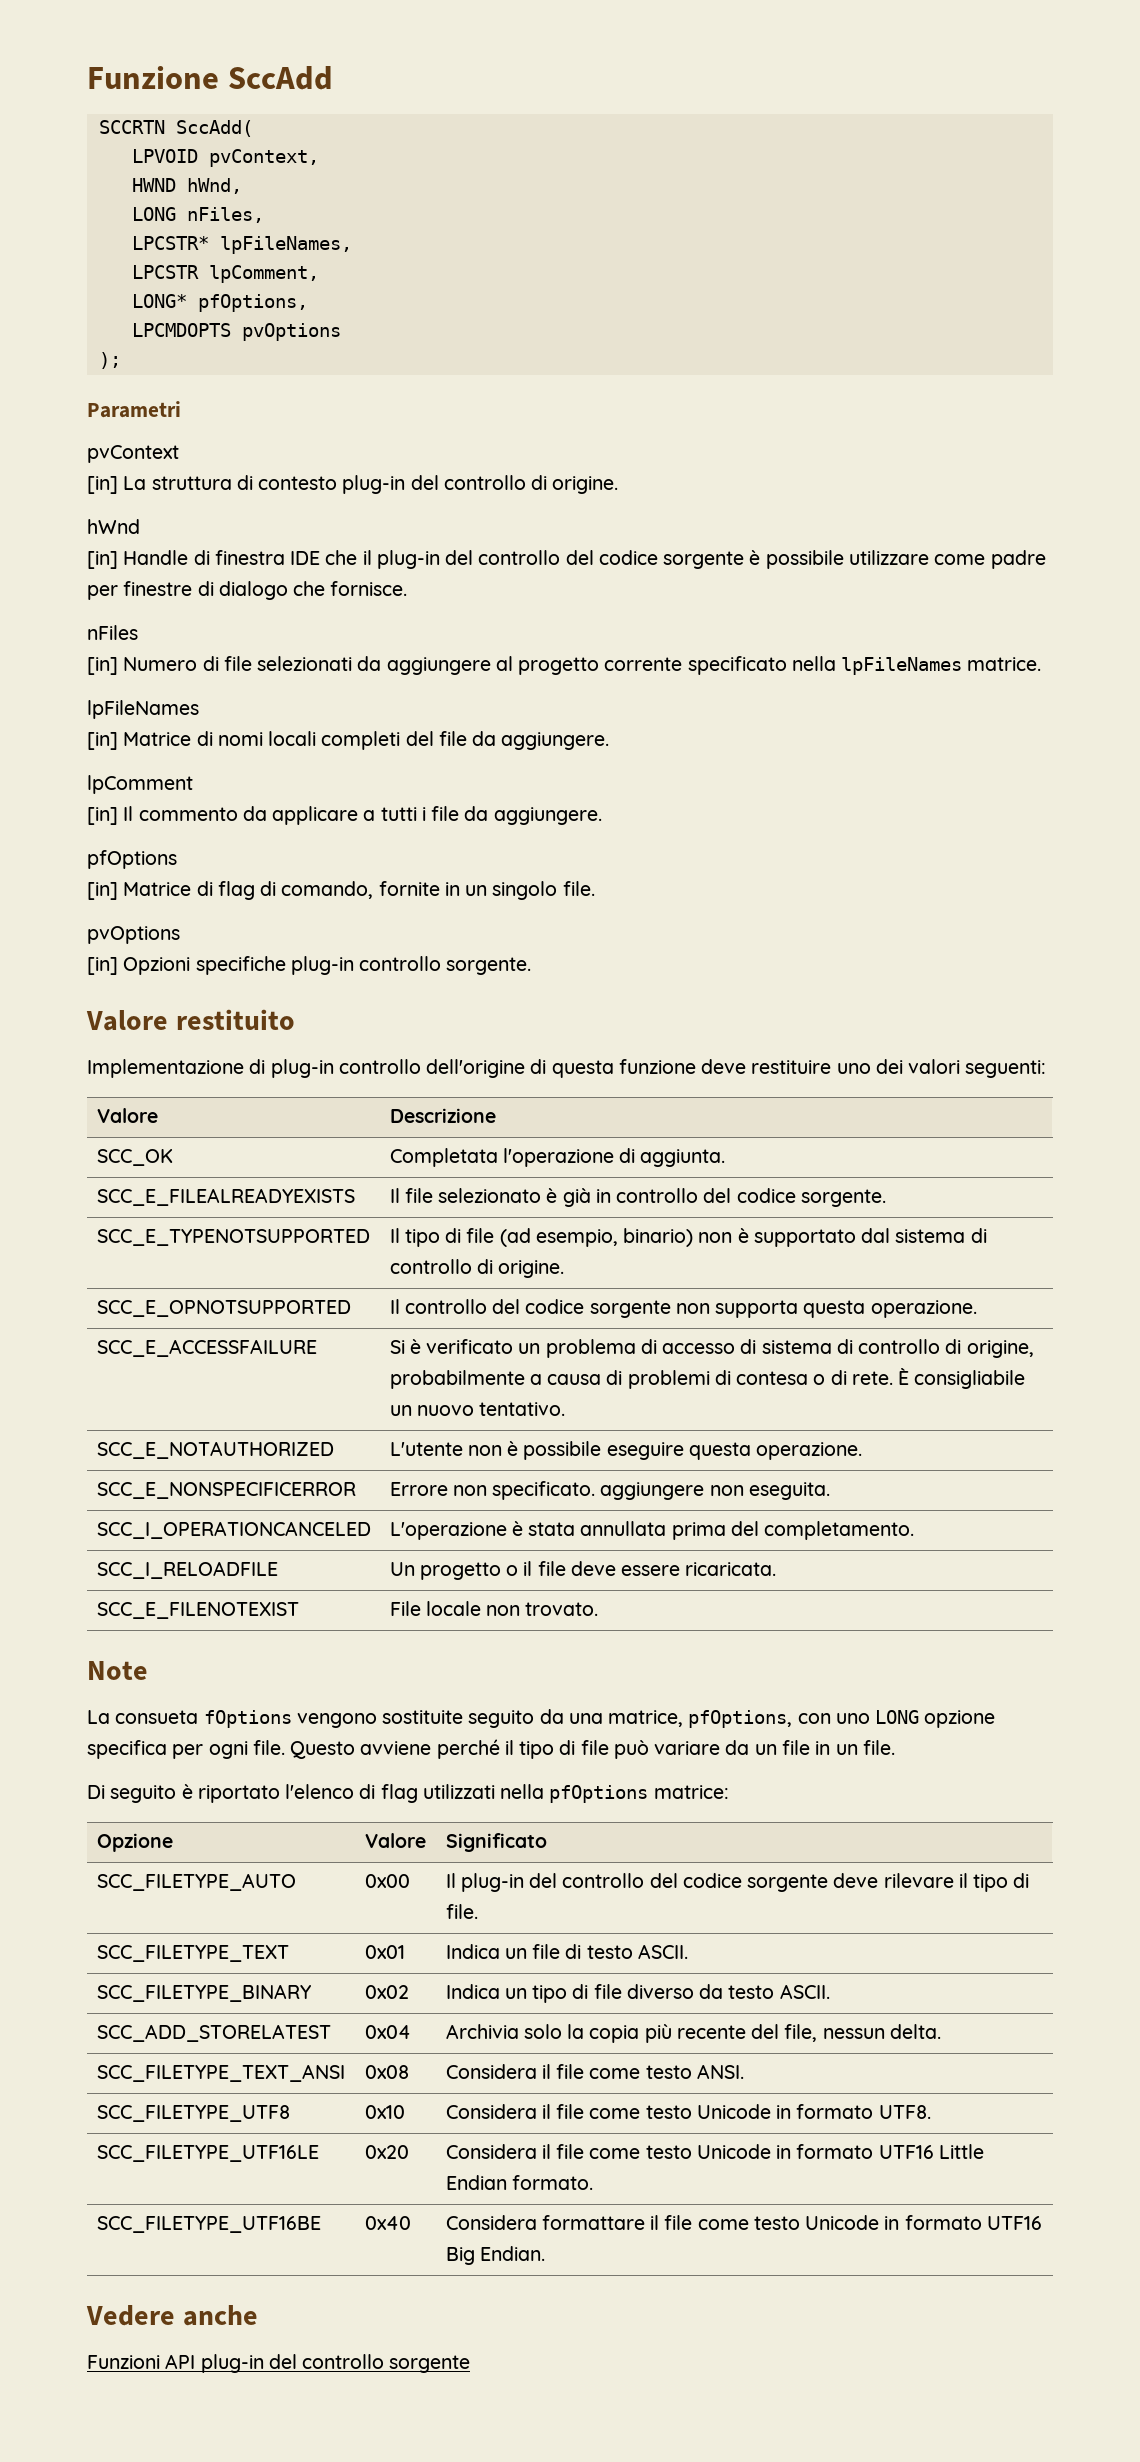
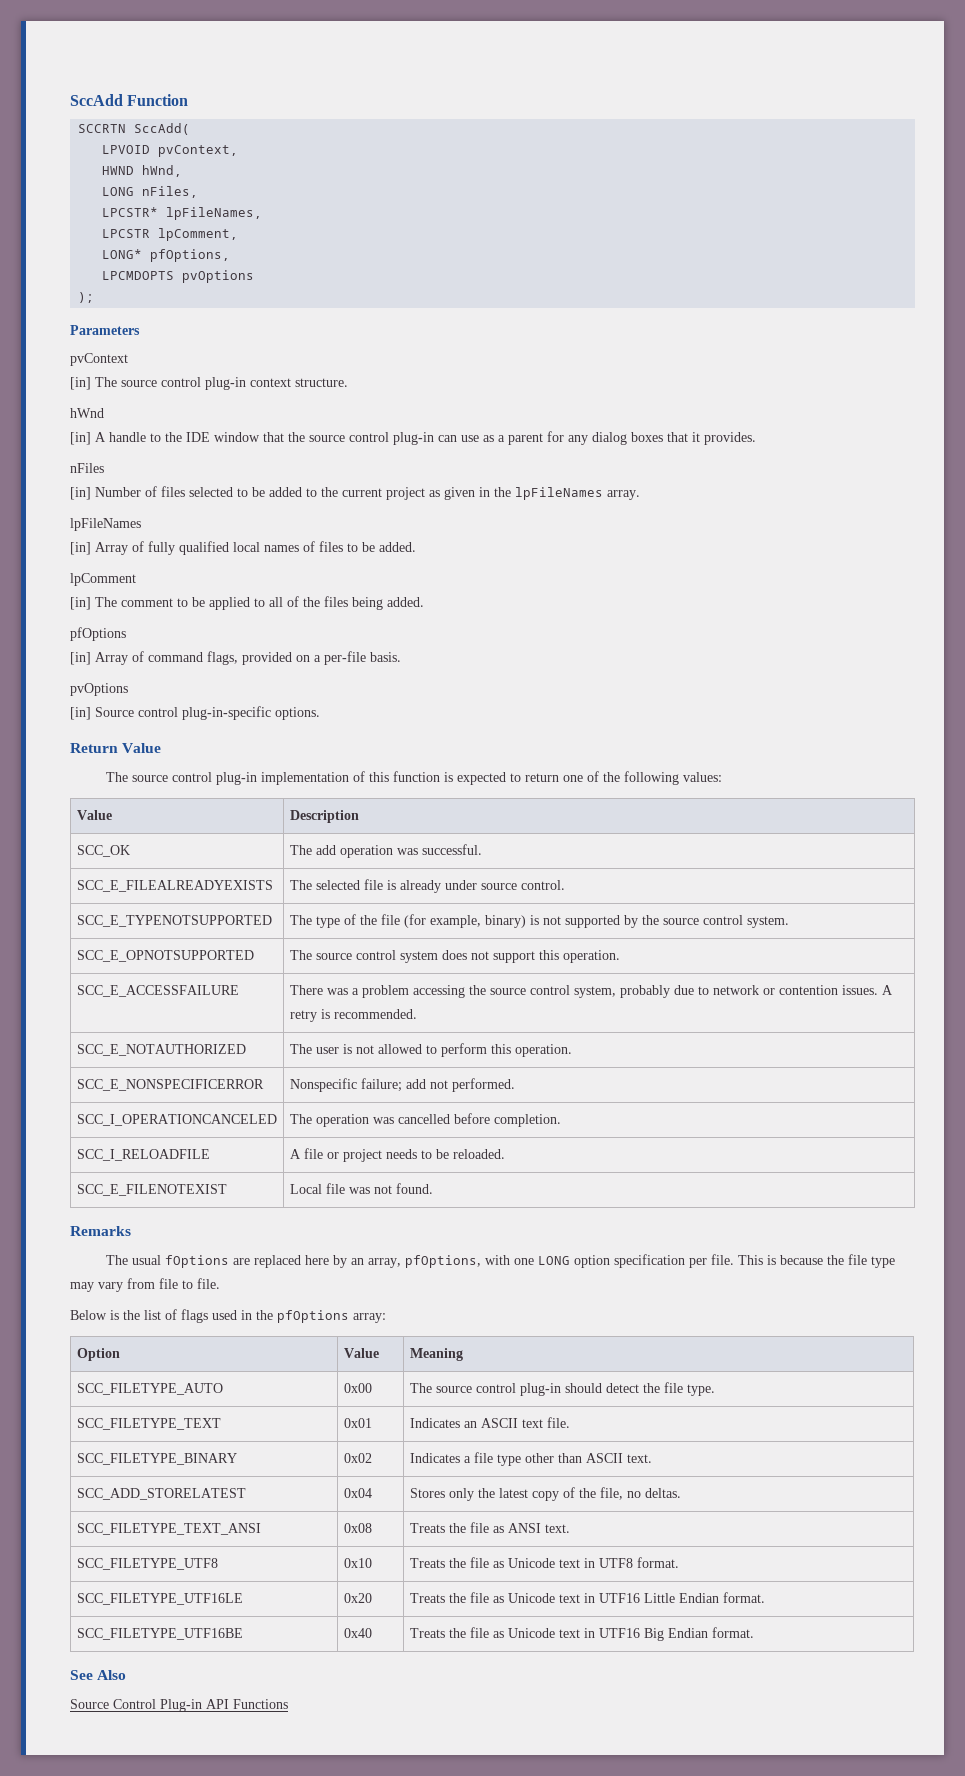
- Funzione SccAdd
+ SccAdd Function
- Parametri
+ Parameters
- [in] La struttura di contesto plug-in del controllo di origine.
+ [in] The source control plug-in context structure.
  hWnd
- [in] Handle di finestra IDE che il plug-in del controllo del codice sorgente è possibile utilizzare come padre per finestre di dialogo che fornisce.
+ [in] A handle to the IDE window that the source control plug-in can use as a parent for any dialog boxes that it provides.
  nFiles
- [in] Numero di file selezionati da aggiungere al progetto corrente specificato nella lpFileNames matrice.
+ [in] Number of files selected to be added to the current project as given in the lpFileNames array.
  lpFileNames
- [in] Matrice di nomi locali completi del file da aggiungere.
+ [in] Array of fully qualified local names of files to be added.
  lpComment
- [in] Il commento da applicare a tutti i file da aggiungere.
+ [in] The comment to be applied to all of the files being added.
  pfOptions
- [in] Matrice di flag di comando, fornite in un singolo file.
+ [in] Array of command flags, provided on a per-file basis.
  pvOptions
- [in] Opzioni specifiche plug-in controllo sorgente.
- Valore restituito
- Implementazione di plug-in controllo dell'origine di questa funzione deve restituire uno dei valori seguenti:
- Valore | Descrizione
- SCC_OK | Completata l'operazione di aggiunta.
- SCC_E_FILEALREADYEXISTS | Il file selezionato è già in controllo del codice sorgente.
- SCC_E_TYPENOTSUPPORTED | Il tipo di file (ad esempio, binario) non è supportato dal sistema di controllo di origine.
- SCC_E_OPNOTSUPPORTED | Il controllo del codice sorgente non supporta questa operazione.
- SCC_E_ACCESSFAILURE | Si è verificato un problema di accesso di sistema di controllo di origine, probabilmente a causa di problemi di contesa o di rete. È consigliabile un nuovo tentativo.
- SCC_E_NOTAUTHORIZED | L'utente non è possibile eseguire questa operazione.
- SCC_E_NONSPECIFICERROR | Errore non specificato. aggiungere non eseguita.
- SCC_I_OPERATIONCANCELED | L'operazione è stata annullata prima del completamento.
- SCC_I_RELOADFILE | Un progetto o il file deve essere ricaricata.
- SCC_E_FILENOTEXIST | File locale non trovato.
- Note
- La consueta fOptions vengono sostituite seguito da una matrice, pfOptions, con uno LONG opzione specifica per ogni file. Questo avviene perché il tipo di file può variare da un file in un file.
- Di seguito è riportato l'elenco di flag utilizzati nella pfOptions matrice:
- Opzione | Valore | Significato
- SCC_FILETYPE_AUTO | 0x00 | Il plug-in del controllo del codice sorgente deve rilevare il tipo di file.
- SCC_FILETYPE_TEXT | 0x01 | Indica un file di testo ASCII.
- SCC_FILETYPE_BINARY | 0x02 | Indica un tipo di file diverso da testo ASCII.
- SCC_ADD_STORELATEST | 0x04 | Archivia solo la copia più recente del file, nessun delta.
- SCC_FILETYPE_TEXT_ANSI | 0x08 | Considera il file come testo ANSI.
- SCC_FILETYPE_UTF8 | 0x10 | Considera il file come testo Unicode in formato UTF8.
- SCC_FILETYPE_UTF16LE | 0x20 | Considera il file come testo Unicode in formato UTF16 Little Endian formato.
+ [in] Source control plug-in-specific options.
+ Return Value
+ The source control plug-in implementation of this function is expected to return one of the following values:
+ Value | Description
+ SCC_OK | The add operation was successful.
+ SCC_E_FILEALREADYEXISTS | The selected file is already under source control.
+ SCC_E_TYPENOTSUPPORTED | The type of the file (for example, binary) is not supported by the source control system.
+ SCC_E_OPNOTSUPPORTED | The source control system does not support this operation.
+ SCC_E_ACCESSFAILURE | There was a problem accessing the source control system, probably due to network or contention issues. A retry is recommended.
+ SCC_E_NOTAUTHORIZED | The user is not allowed to perform this operation.
+ SCC_E_NONSPECIFICERROR | Nonspecific failure; add not performed.
+ SCC_I_OPERATIONCANCELED | The operation was cancelled before completion.
+ SCC_I_RELOADFILE | A file or project needs to be reloaded.
+ SCC_E_FILENOTEXIST | Local file was not found.
+ Remarks
+ The usual fOptions are replaced here by an array, pfOptions, with one LONG option specification per file. This is because the file type may vary from file to file.
+ Below is the list of flags used in the pfOptions array:
+ Option | Value | Meaning
+ SCC_FILETYPE_AUTO | 0x00 | The source control plug-in should detect the file type.
+ SCC_FILETYPE_TEXT | 0x01 | Indicates an ASCII text file.
+ SCC_FILETYPE_BINARY | 0x02 | Indicates a file type other than ASCII text.
+ SCC_ADD_STORELATEST | 0x04 | Stores only the latest copy of the file, no deltas.
+ SCC_FILETYPE_TEXT_ANSI | 0x08 | Treats the file as ANSI text.
+ SCC_FILETYPE_UTF8 | 0x10 | Treats the file as Unicode text in UTF8 format.
+ SCC_FILETYPE_UTF16LE | 0x20 | Treats the file as Unicode text in UTF16 Little Endian format.
- SCC_FILETYPE_UTF16BE | 0x40 | Considera formattare il file come testo Unicode in formato UTF16 Big Endian.
- Vedere anche
- Funzioni API plug-in del controllo sorgente
+ SCC_FILETYPE_UTF16BE | 0x40 | Treats the file as Unicode text in UTF16 Big Endian format.
+ See Also
+ Source Control Plug-in API Functions

